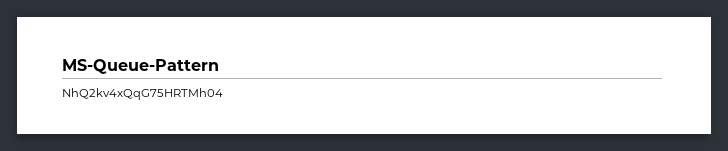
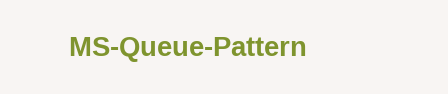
- NhQ2kv4xQqG75HRTMh04

